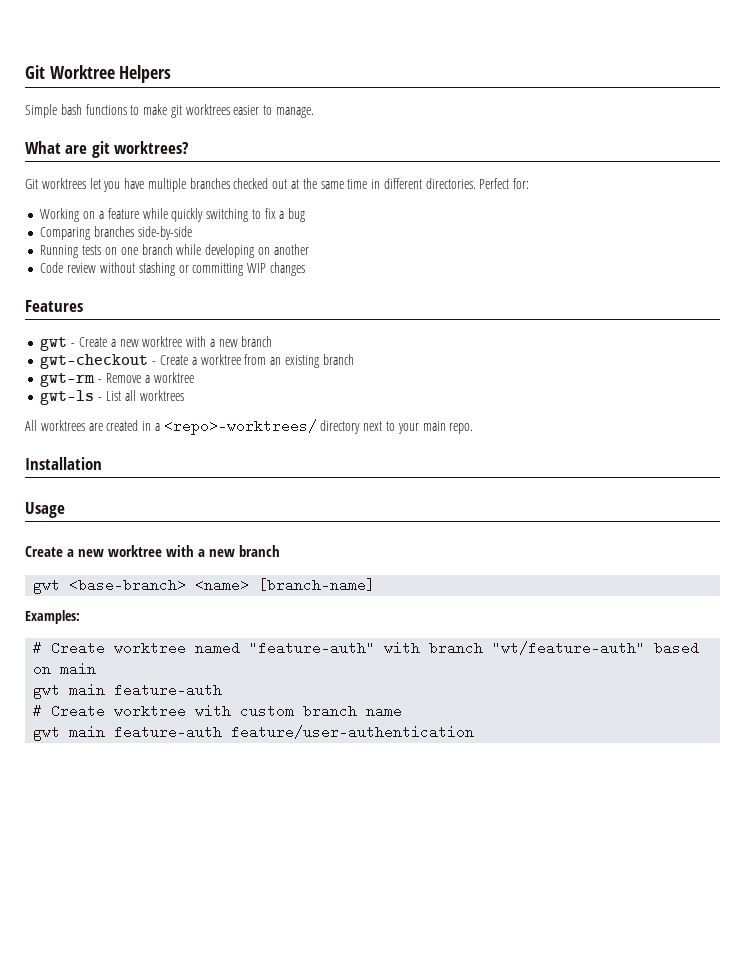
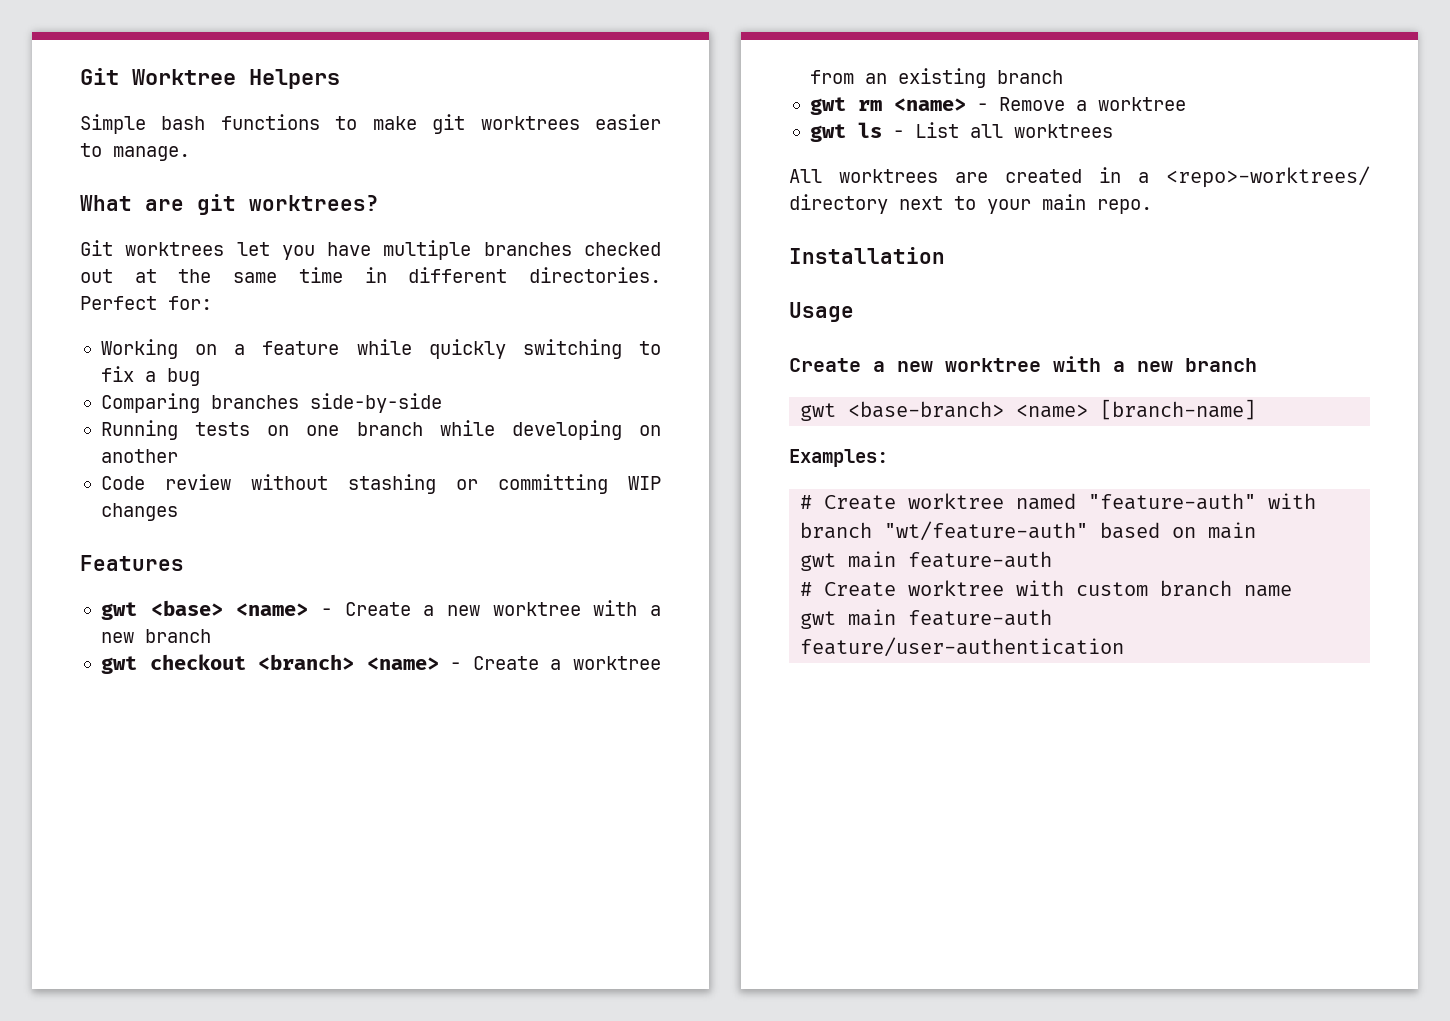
- gwt - Create a new worktree with a new branch
+ gwt <base> <name> - Create a new worktree with a new branch
- gwt-checkout - Create a worktree from an existing branch
+ gwt checkout <branch> <name> - Create a worktree from an existing branch
- gwt-rm - Remove a worktree
+ gwt rm <name> - Remove a worktree
- gwt-ls - List all worktrees
+ gwt ls - List all worktrees

